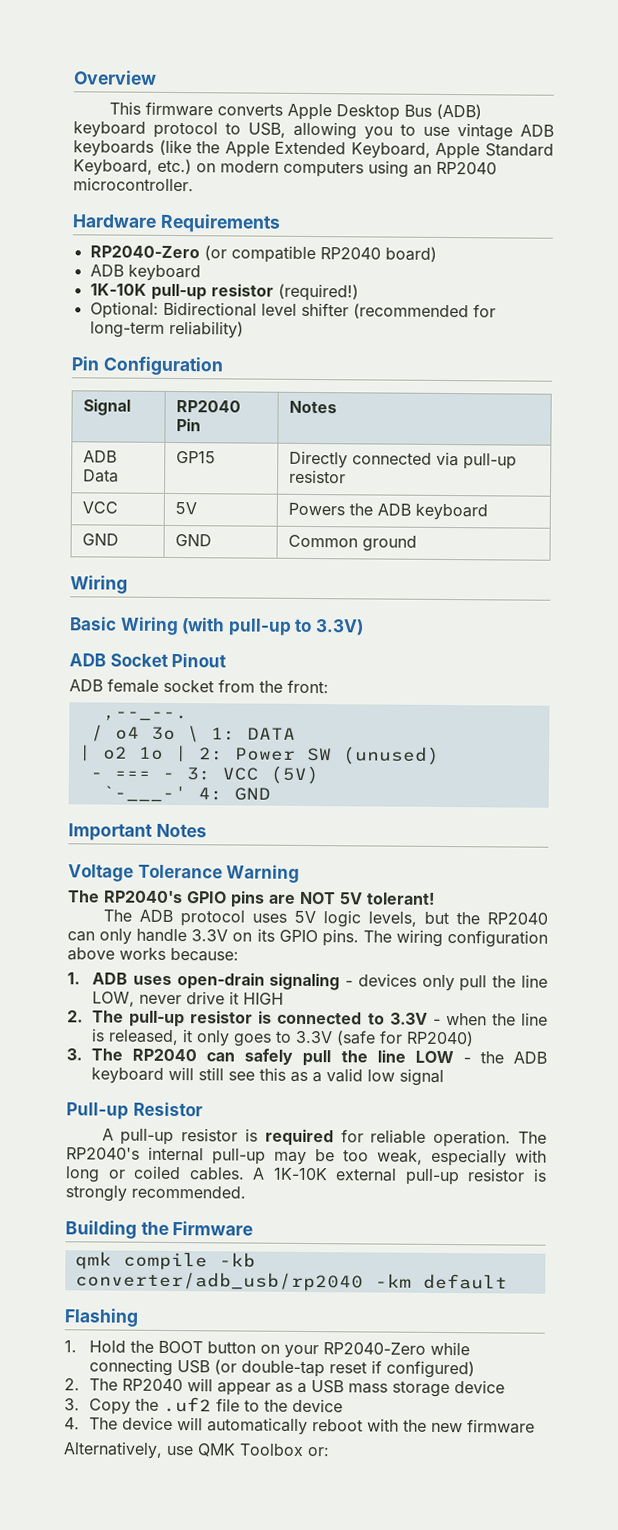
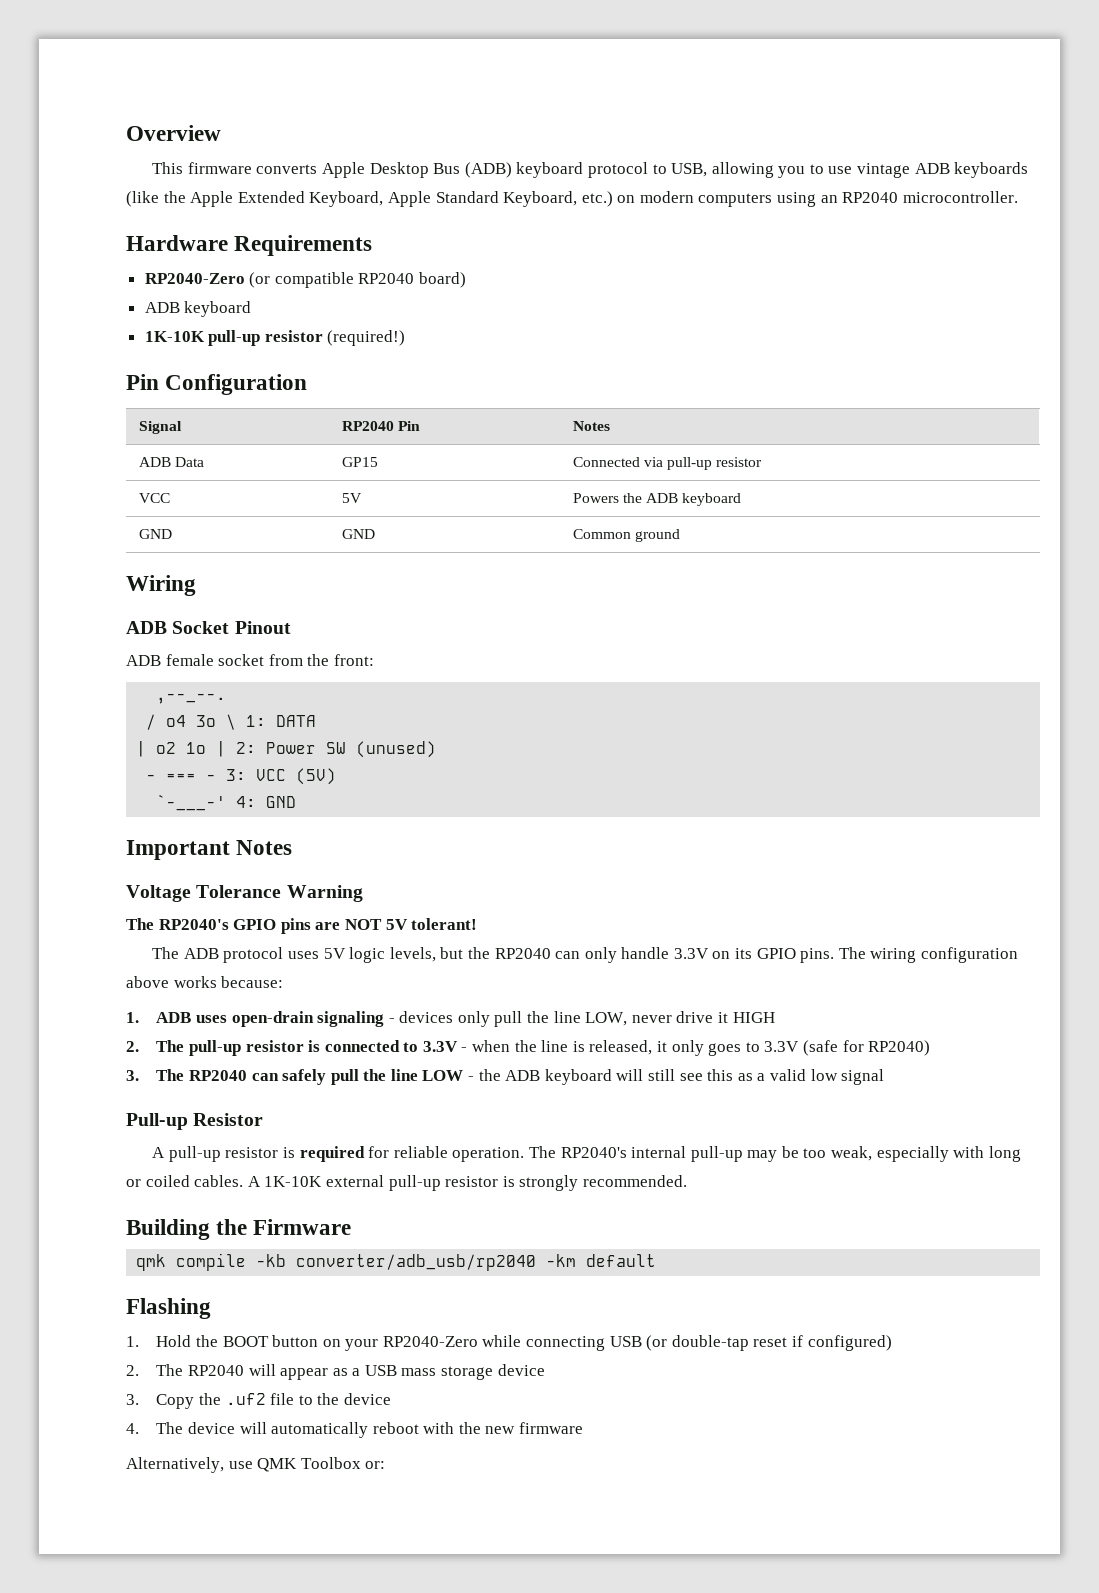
- Optional: Bidirectional level shifter (recommended for long-term reliability)
- ADB Data | GP15 | Directly connected via pull-up resistor
+ ADB Data | GP15 | Connected via pull-up resistor
- Basic Wiring (with pull-up to 3.3V)

